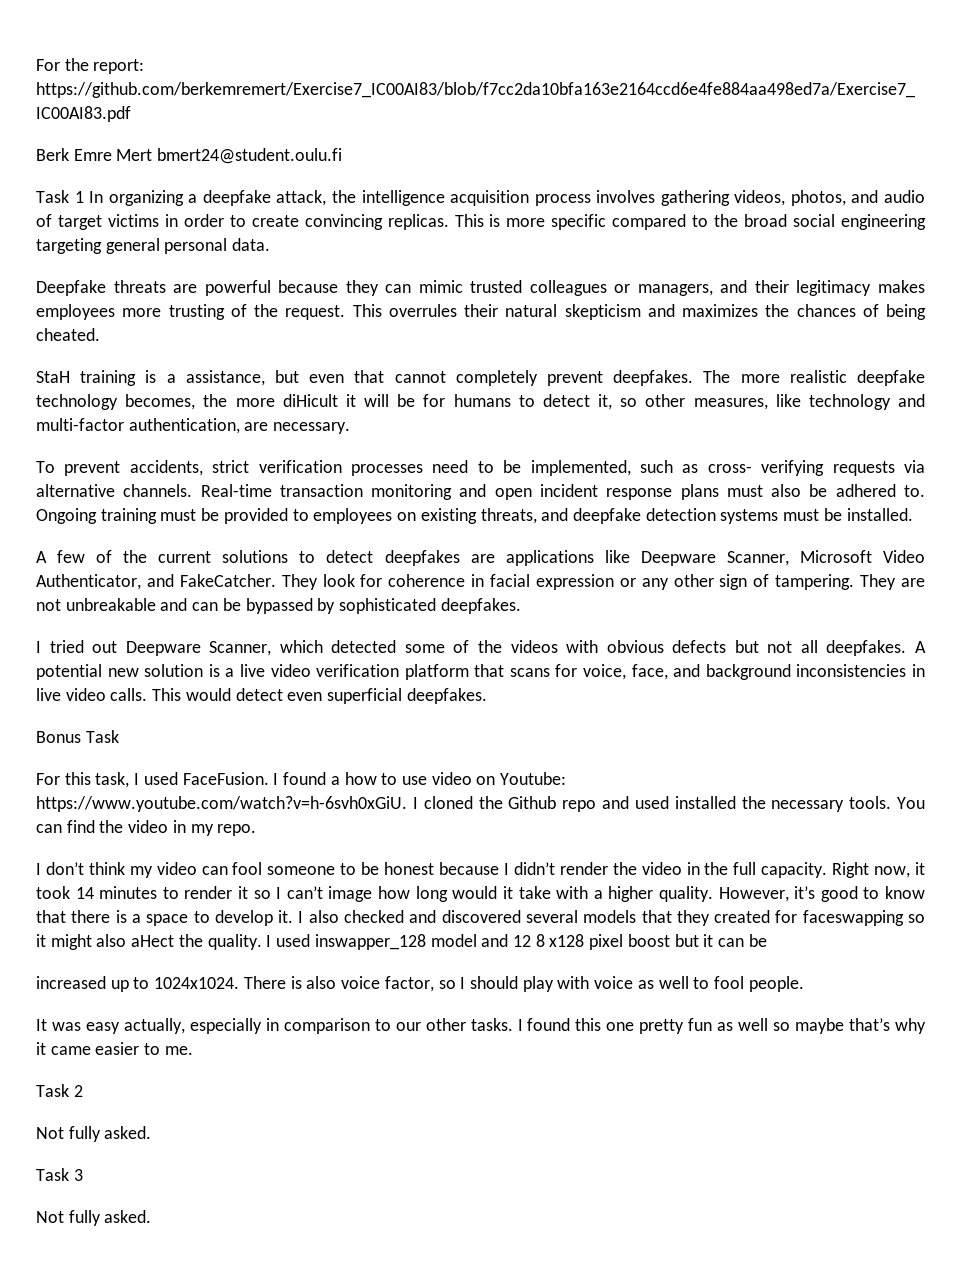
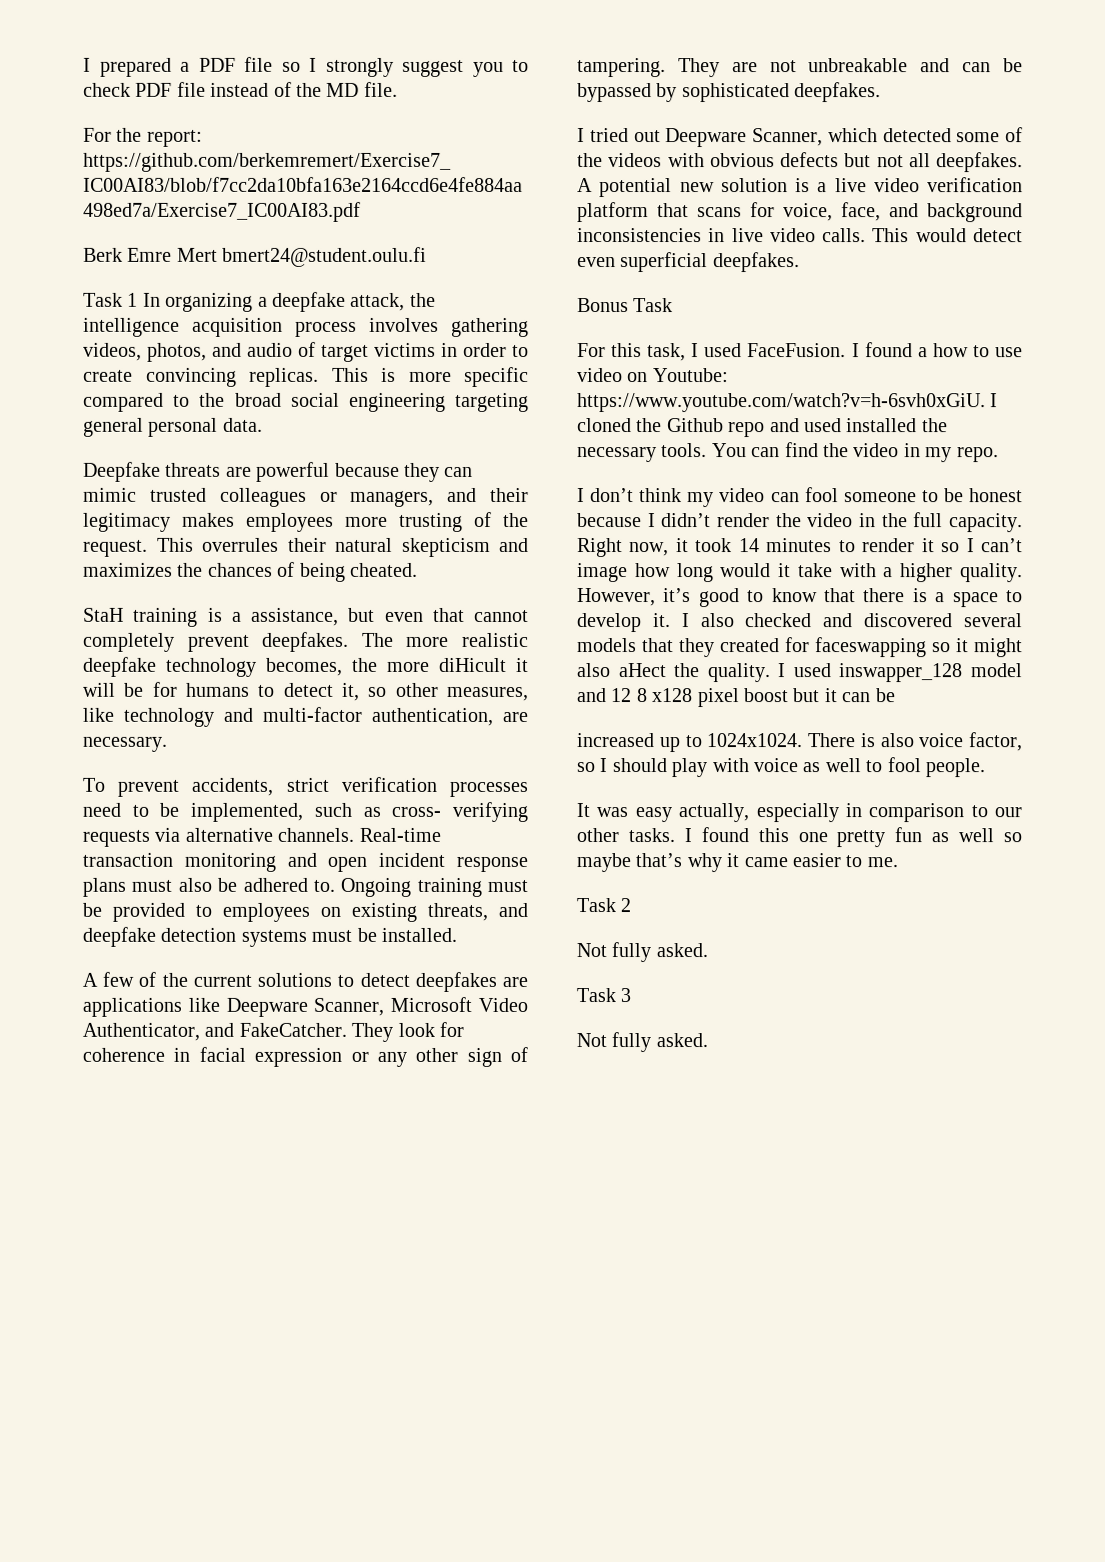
+ I prepared a PDF file so I strongly suggest you to check PDF file instead of the MD file.

